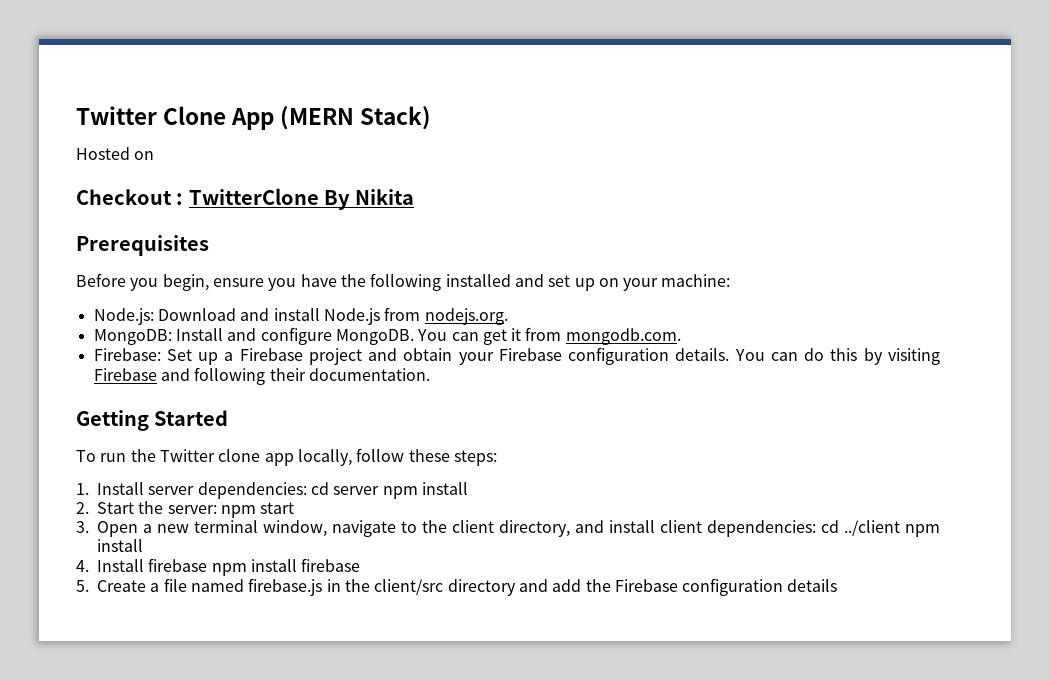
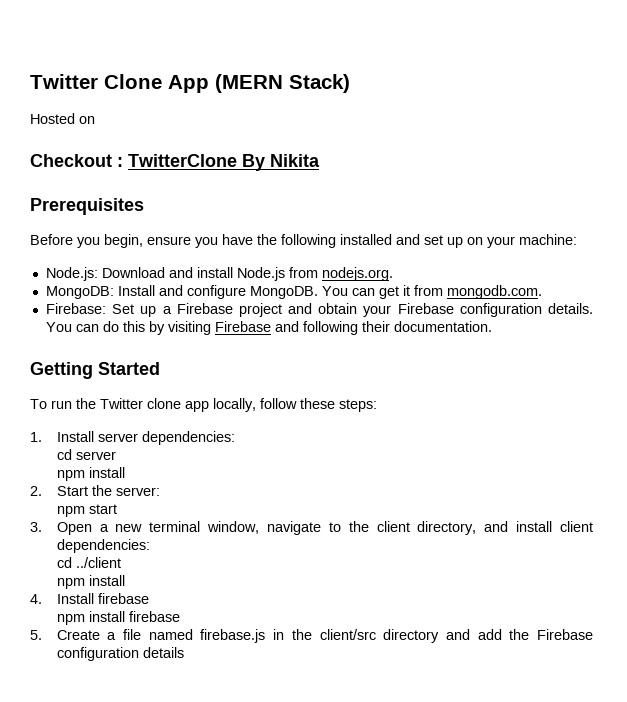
- 1. Install server dependencies: cd server npm install
+ 1. Install server dependencies:
+ cd server
+ npm install
- 2. Start the server: npm start
+ 2. Start the server:
+ npm start
- 3. Open a new terminal window, navigate to the client directory, and install client dependencies: cd ../client npm install
+ 3. Open a new terminal window, navigate to the client directory, and install client dependencies:
+ cd ../client
+ npm install
- 4. Install firebase npm install firebase
+ 4. Install firebase
+ npm install firebase

